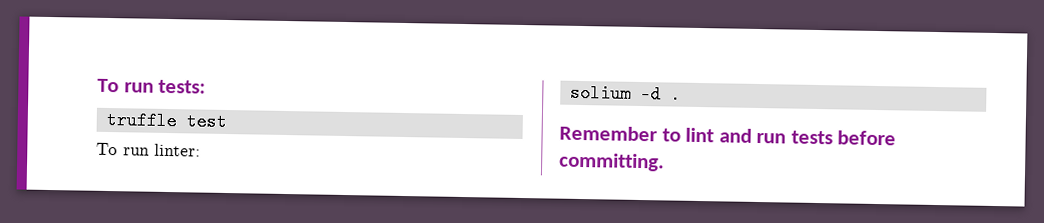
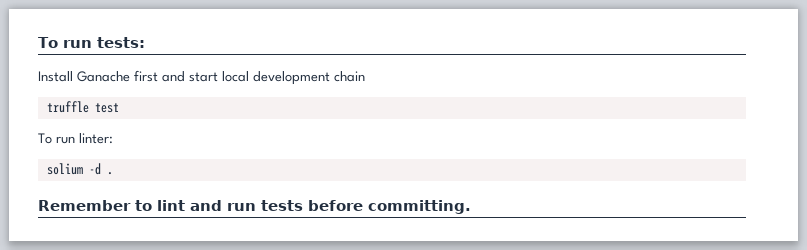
+ Install Ganache first and start local development chain

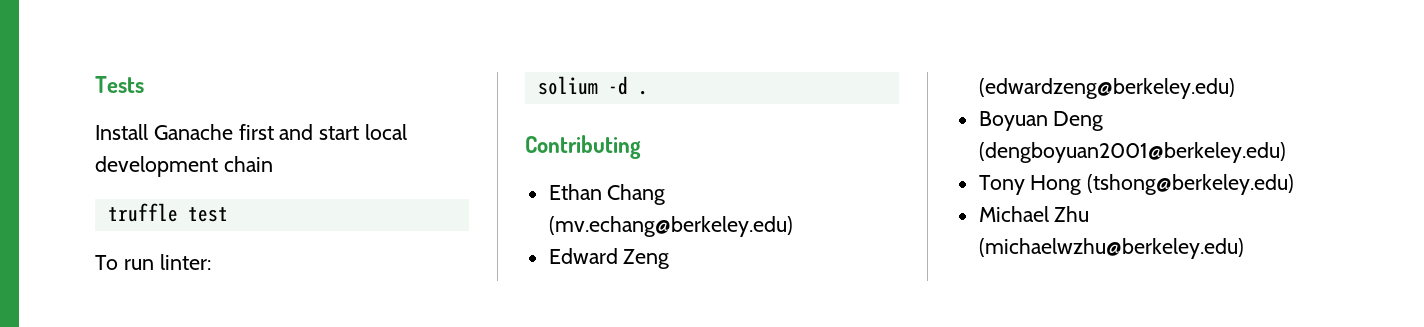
- To run tests:
+ Tests
- Remember to lint and run tests before committing.
+ Contributing
+ Ethan Chang (mv.echang@berkeley.edu)
+ Edward Zeng (edwardzeng@berkeley.edu)
+ Boyuan Deng (dengboyuan2001@berkeley.edu)
+ Tony Hong (tshong@berkeley.edu)
+ Michael Zhu (michaelwzhu@berkeley.edu)

